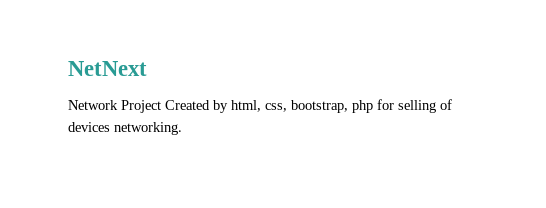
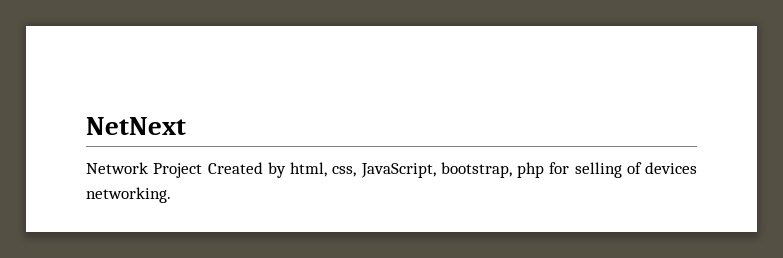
- Network Project Created by html, css, bootstrap, php for selling of devices networking.
+ Network Project Created by html, css, JavaScript, bootstrap, php for selling of devices networking.

